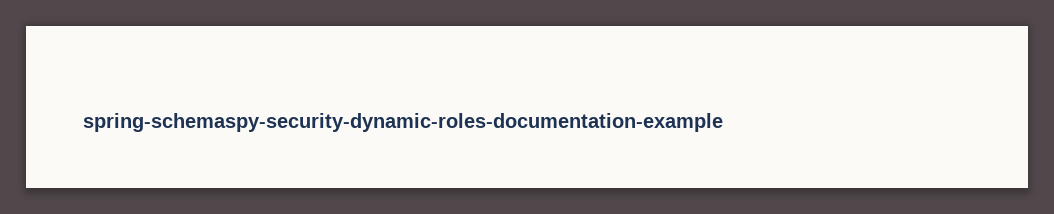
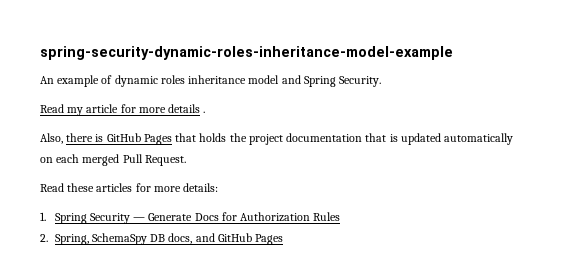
- spring-schemaspy-security-dynamic-roles-documentation-example
+ spring-security-dynamic-roles-inheritance-model-example
+ An example of dynamic roles inheritance model and Spring Security.
+ Read my article for more details .
+ Also, there is GitHub Pages that holds the project documentation that is updated automatically on each merged Pull Request.
+ Read these articles for more details:
+ 1. Spring Security — Generate Docs for Authorization Rules
+ 2. Spring, SchemaSpy DB docs, and GitHub Pages

